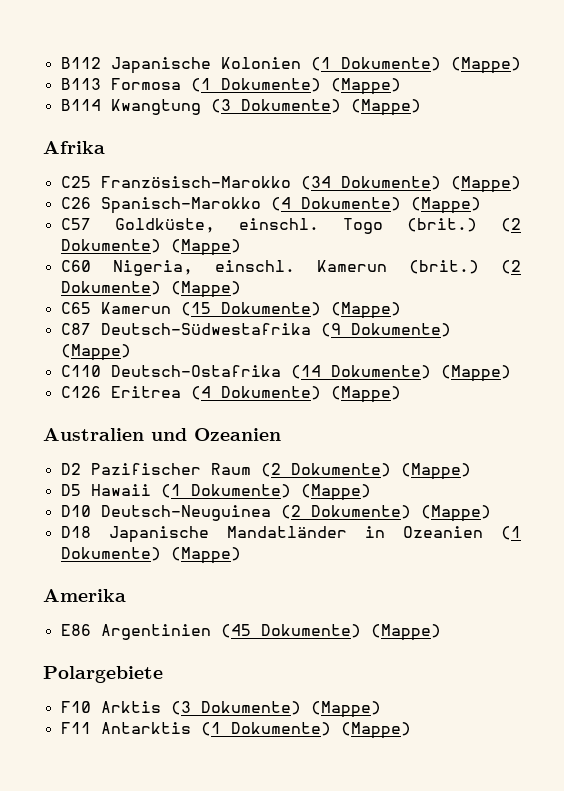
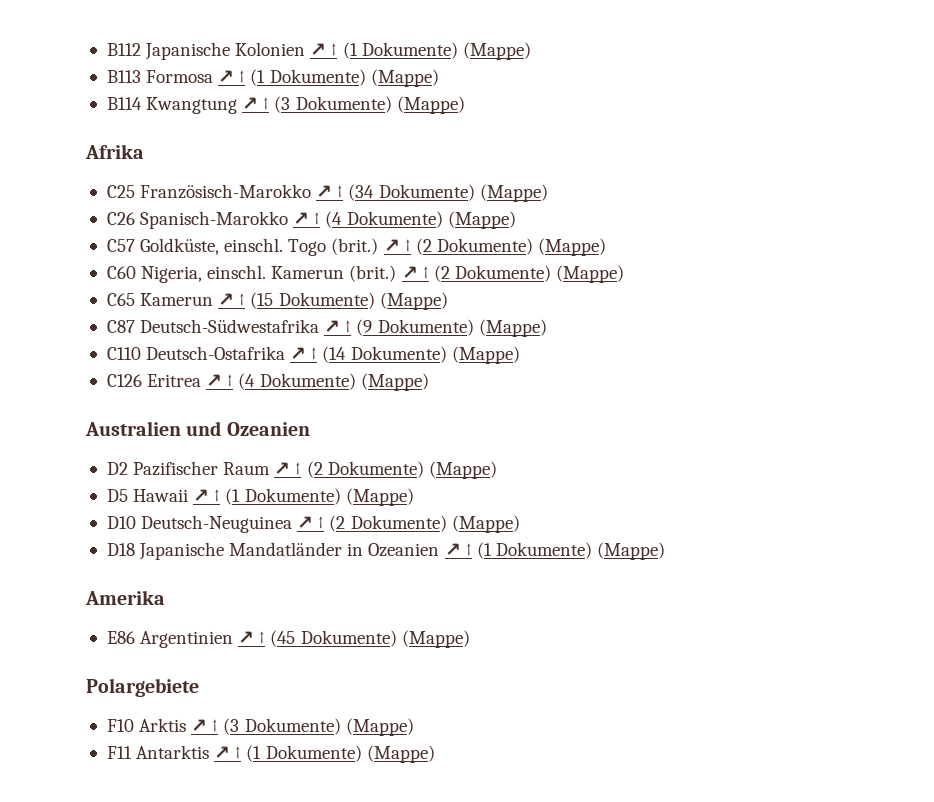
- B112 Japanische Kolonien (1 Dokumente) (Mappe)
+ B112 Japanische Kolonien ↗ ↑ (1 Dokumente) (Mappe)
- B113 Formosa (1 Dokumente) (Mappe)
+ B113 Formosa ↗ ↑ (1 Dokumente) (Mappe)
- B114 Kwangtung (3 Dokumente) (Mappe)
+ B114 Kwangtung ↗ ↑ (3 Dokumente) (Mappe)
- C25 Französisch-Marokko (34 Dokumente) (Mappe)
+ C25 Französisch-Marokko ↗ ↑ (34 Dokumente) (Mappe)
- C26 Spanisch-Marokko (4 Dokumente) (Mappe)
+ C26 Spanisch-Marokko ↗ ↑ (4 Dokumente) (Mappe)
- Togo (brit.) (2 Dokumente) (Mappe)
+ Togo (brit.) ↗ ↑ (2 Dokumente) (Mappe)
- Kamerun (brit.) (2 Dokumente) (Mappe)
+ Kamerun (brit.) ↗ ↑ (2 Dokumente) (Mappe)
- C65 Kamerun (15 Dokumente) (Mappe)
+ C65 Kamerun ↗ ↑ (15 Dokumente) (Mappe)
- C87 Deutsch-Südwestafrika (9 Dokumente) (Mappe)
+ C87 Deutsch-Südwestafrika ↗ ↑ (9 Dokumente) (Mappe)
- C110 Deutsch-Ostafrika (14 Dokumente) (Mappe)
+ C110 Deutsch-Ostafrika ↗ ↑ (14 Dokumente) (Mappe)
- C126 Eritrea (4 Dokumente) (Mappe)
+ C126 Eritrea ↗ ↑ (4 Dokumente) (Mappe)
- D2 Pazifischer Raum (2 Dokumente) (Mappe)
+ D2 Pazifischer Raum ↗ ↑ (2 Dokumente) (Mappe)
- D5 Hawaii (1 Dokumente) (Mappe)
+ D5 Hawaii ↗ ↑ (1 Dokumente) (Mappe)
- D10 Deutsch-Neuguinea (2 Dokumente) (Mappe)
+ D10 Deutsch-Neuguinea ↗ ↑ (2 Dokumente) (Mappe)
- D18 Japanische Mandatländer in Ozeanien (1 Dokumente) (Mappe)
+ D18 Japanische Mandatländer in Ozeanien ↗ ↑ (1 Dokumente) (Mappe)
- E86 Argentinien (45 Dokumente) (Mappe)
+ E86 Argentinien ↗ ↑ (45 Dokumente) (Mappe)
- F10 Arktis (3 Dokumente) (Mappe)
+ F10 Arktis ↗ ↑ (3 Dokumente) (Mappe)
- F11 Antarktis (1 Dokumente) (Mappe)
+ F11 Antarktis ↗ ↑ (1 Dokumente) (Mappe)

